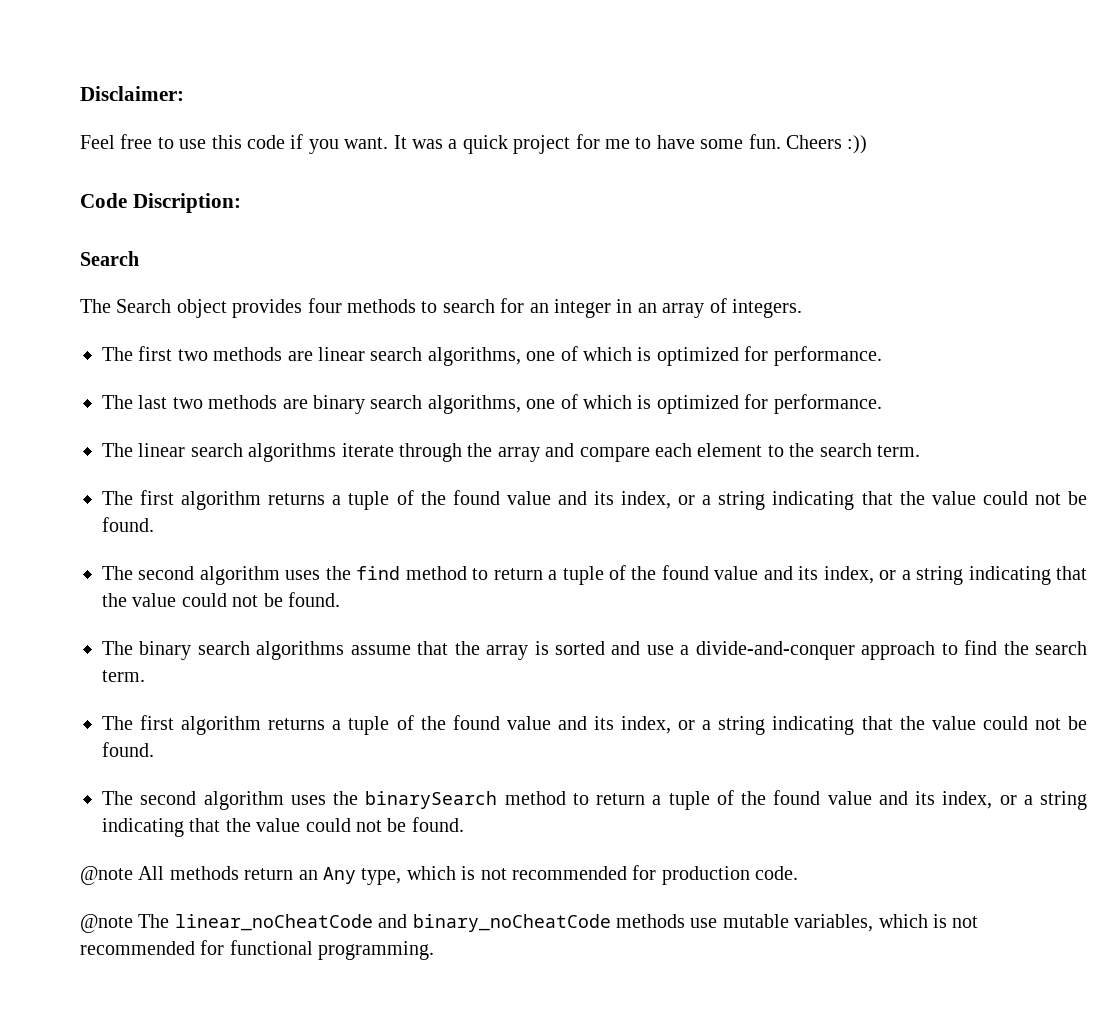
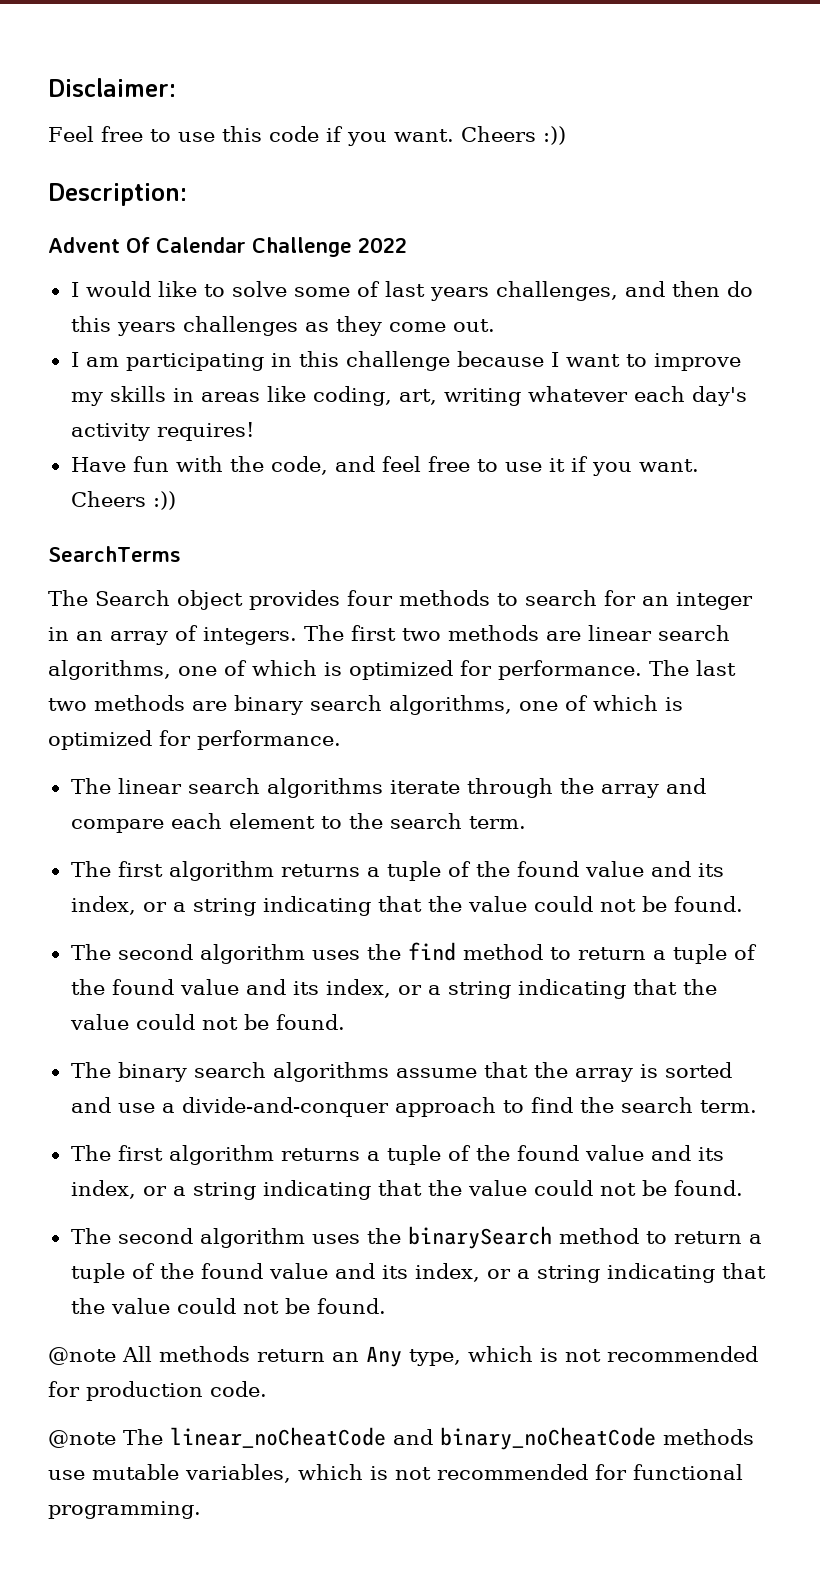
- Feel free to use this code if you want. It was a quick project for me to have some fun. Cheers :))
- Code Discription:
- Search
+ Feel free to use this code if you want. Cheers :))
+ Description:
+ Advent Of Calendar Challenge 2022
+ I would like to solve some of last years challenges, and then do this years challenges as they come out.
+ I am participating in this challenge because I want to improve my skills in areas like coding, art, writing whatever each day's activity requires!
+ Have fun with the code, and feel free to use it if you want. Cheers :))
+ SearchTerms
- The Search object provides four methods to search for an integer in an array of integers.
- The first two methods are linear search algorithms, one of which is optimized for performance.
- The last two methods are binary search algorithms, one of which is optimized for performance.
+ The Search object provides four methods to search for an integer in an array of integers. The first two methods are linear search algorithms, one of which is optimized for performance. The last two methods are binary search algorithms, one of which is optimized for performance.

